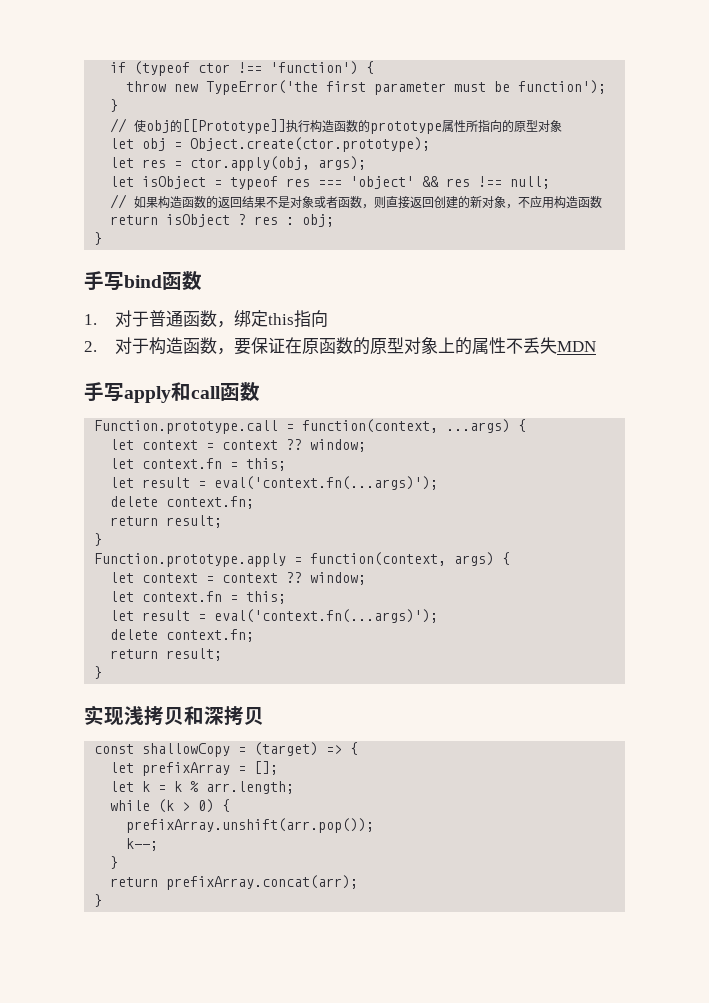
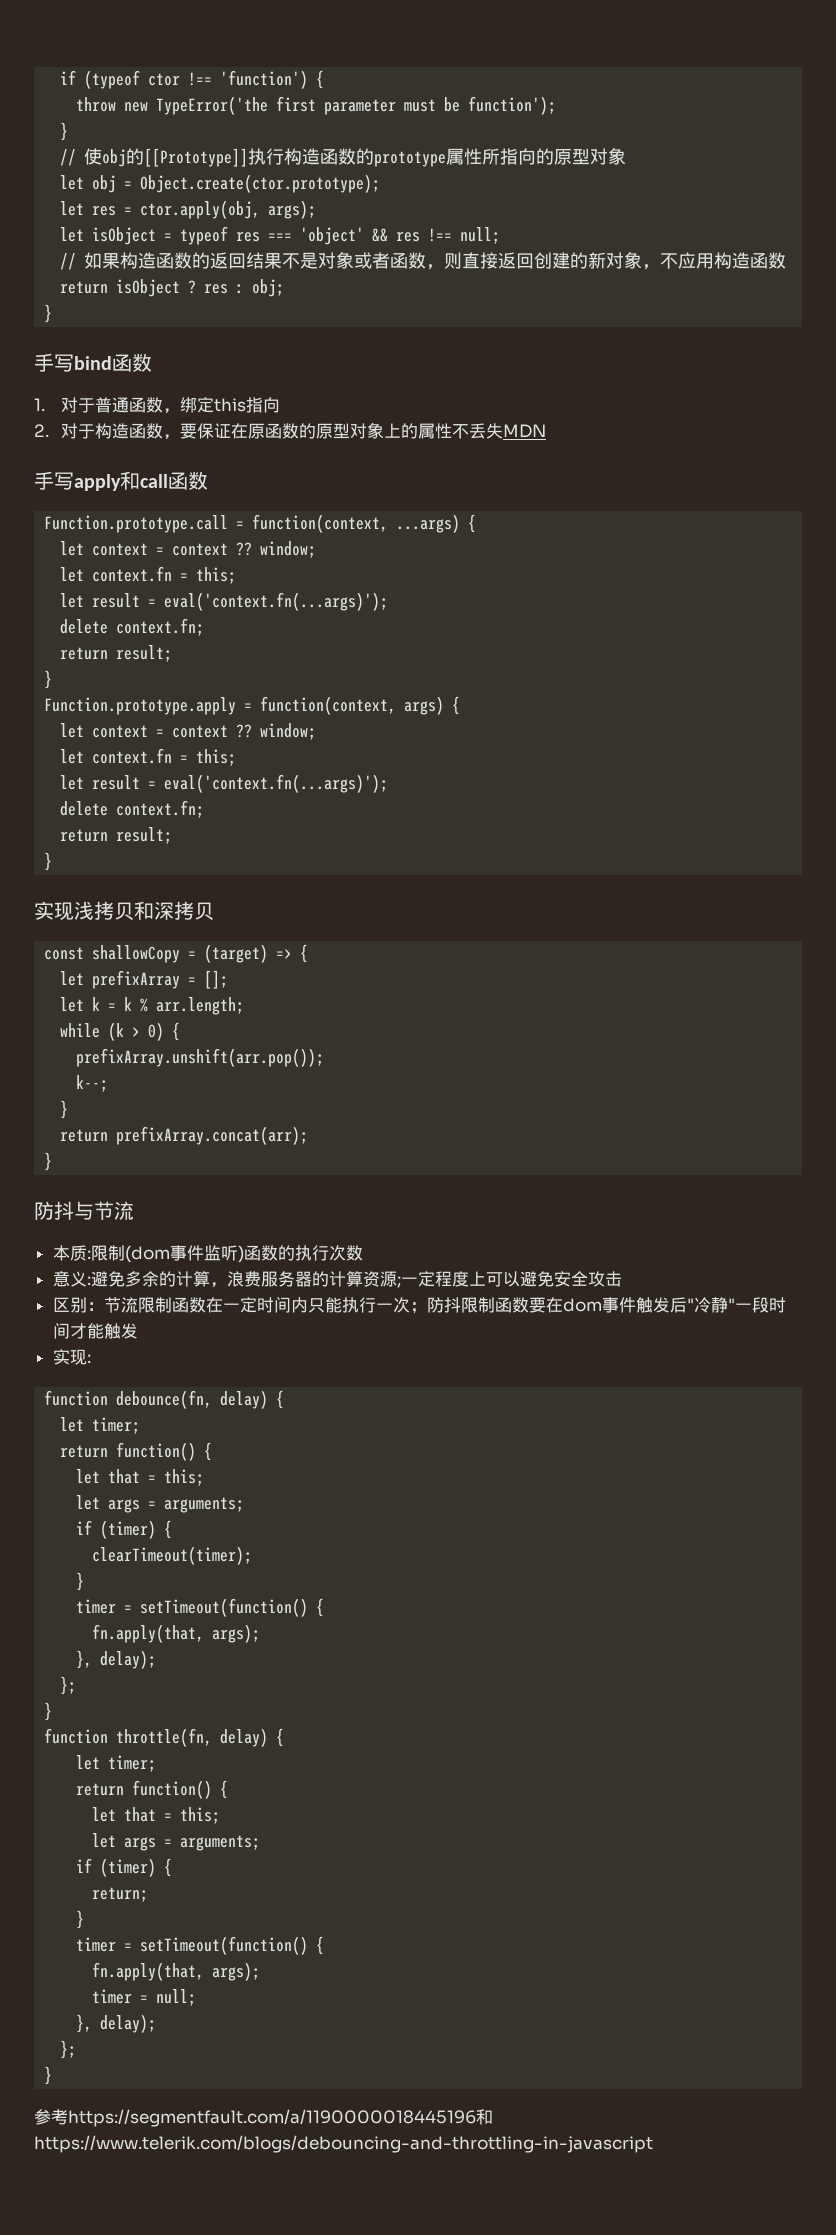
+ 防抖与节流
+ 本质:限制(dom事件监听)函数的执行次数
+ 意义:避免多余的计算，浪费服务器的计算资源;一定程度上可以避免安全攻击
+ 区别：节流限制函数在一定时间内只能执行一次；防抖限制函数要在dom事件触发后"冷静"一段时间才能触发
+ 实现:
+ function debounce(fn, delay) {
+ let timer;
+ return function() {
+ let that = this;
+ let args = arguments;
+ if (timer) {
+ clearTimeout(timer);
+ }
+ timer = setTimeout(function() {
+ fn.apply(that, args);
+ }, delay);
+ };
+ }
+ function throttle(fn, delay) {
+ let timer;
+ return function() {
+ let that = this;
+ let args = arguments;
+ if (timer) {
+ return;
+ }
+ timer = setTimeout(function() {
+ fn.apply(that, args);
+ timer = null;
+ }, delay);
+ };
+ }
+ 参考https://segmentfault.com/a/1190000018445196和https://www.telerik.com/blogs/debouncing-and-throttling-in-javascript

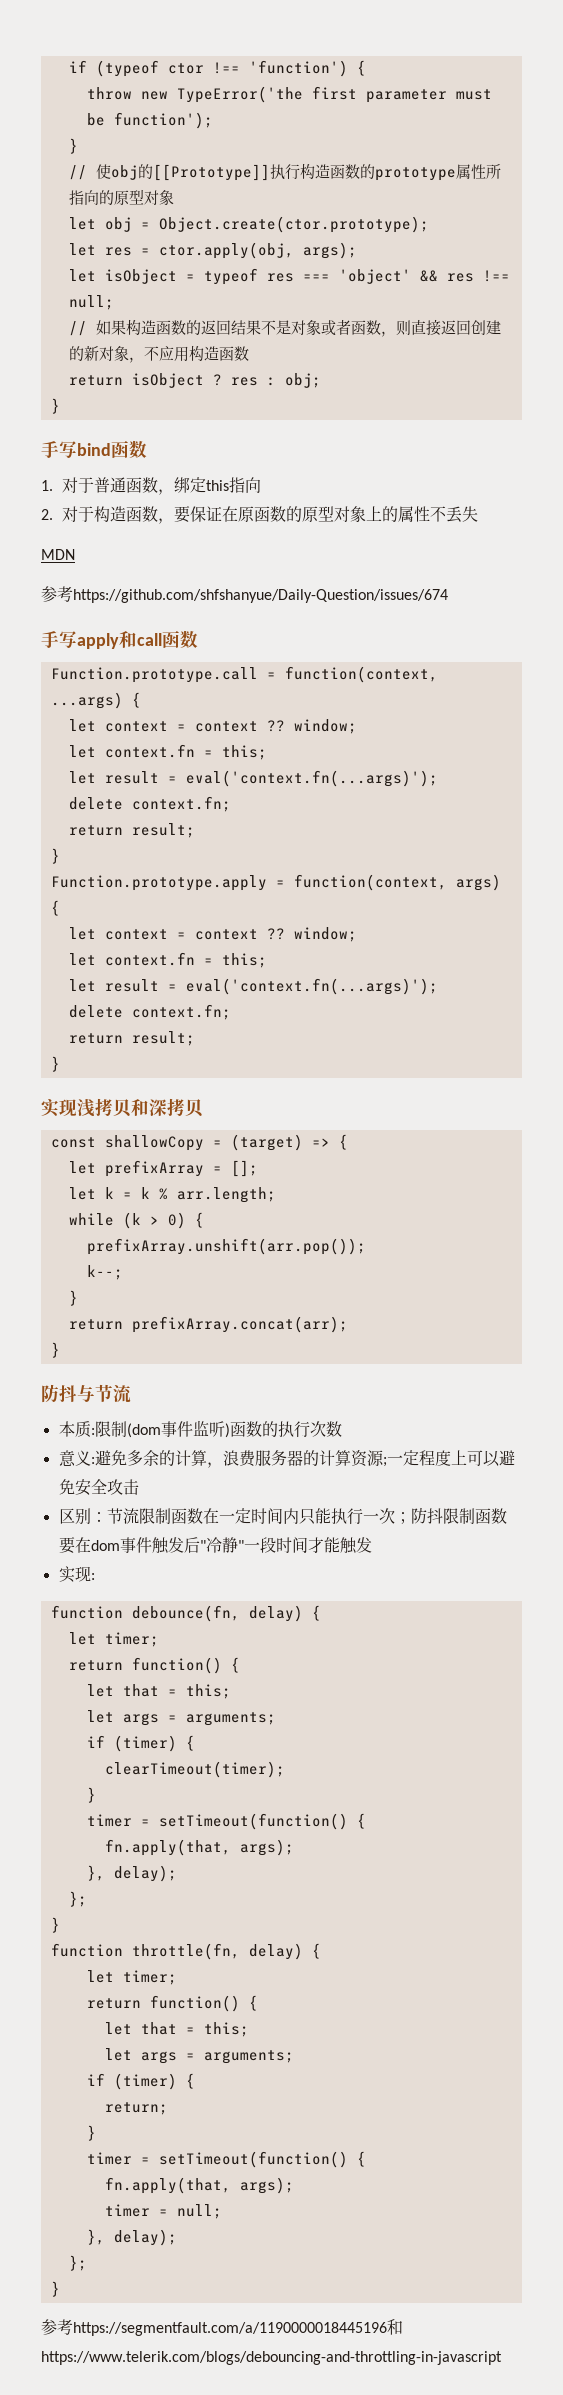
- 2.对于构造函数，要保证在原函数的原型对象上的属性不丢失MDN
+ 2.对于构造函数，要保证在原函数的原型对象上的属性不丢失
+ MDN
+ 参考https://github.com/shfshanyue/Daily-Question/issues/674

